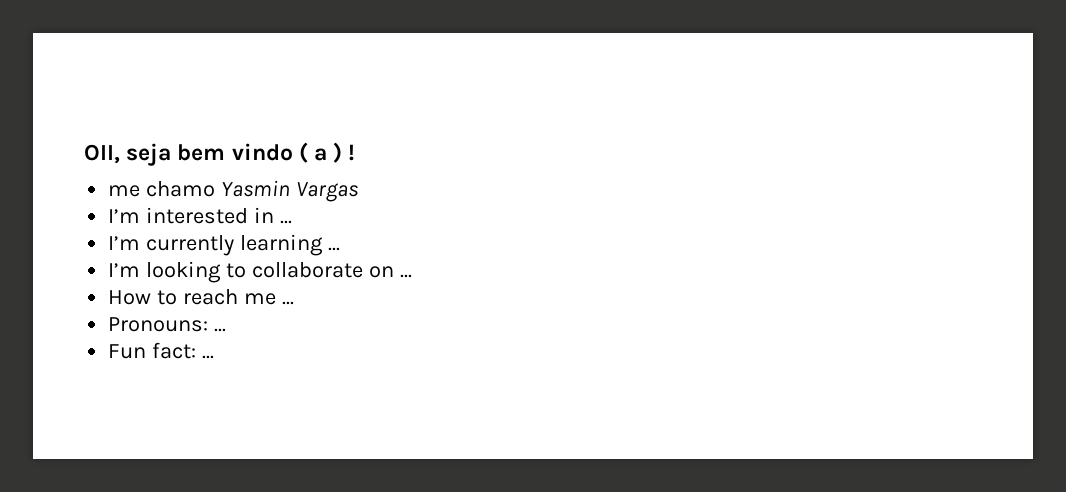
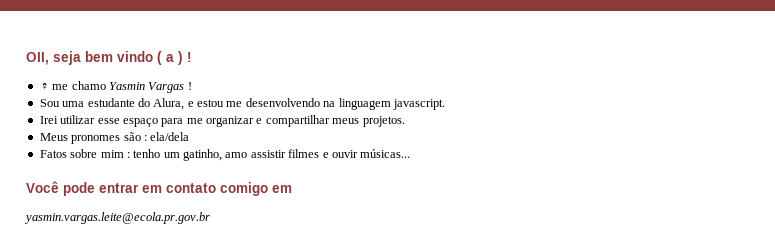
- me chamo Yasmin Vargas
- I’m interested in ...
- I’m currently learning ...
- I’m looking to collaborate on ...
- How to reach me ...
- Pronouns: ...
- Fun fact: ...
+ ♀ me chamo Yasmin Vargas !
+ Sou uma estudante do Alura, e estou me desenvolvendo na linguagem javascript.
+ Irei utilizar esse espaço para me organizar e compartilhar meus projetos.
+ Meus pronomes são : ela/dela
+ Fatos sobre mim : tenho um gatinho, amo assistir filmes e ouvir músicas...
+ Você pode entrar em contato comigo em
+ yasmin.vargas.leite@ecola.pr.gov.br

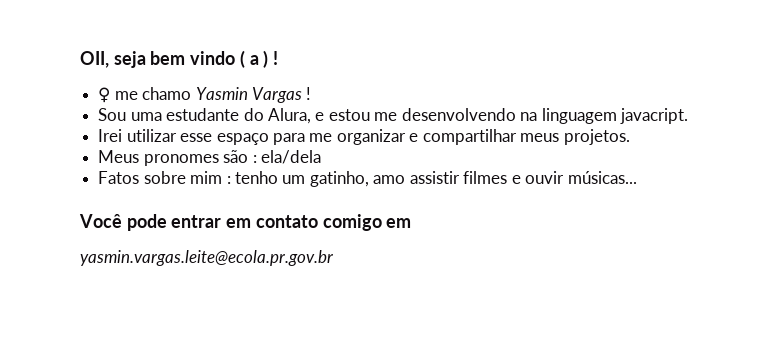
- Sou uma estudante do Alura, e estou me desenvolvendo na linguagem javascript.
+ Sou uma estudante do Alura, e estou me desenvolvendo na linguagem javacript.

